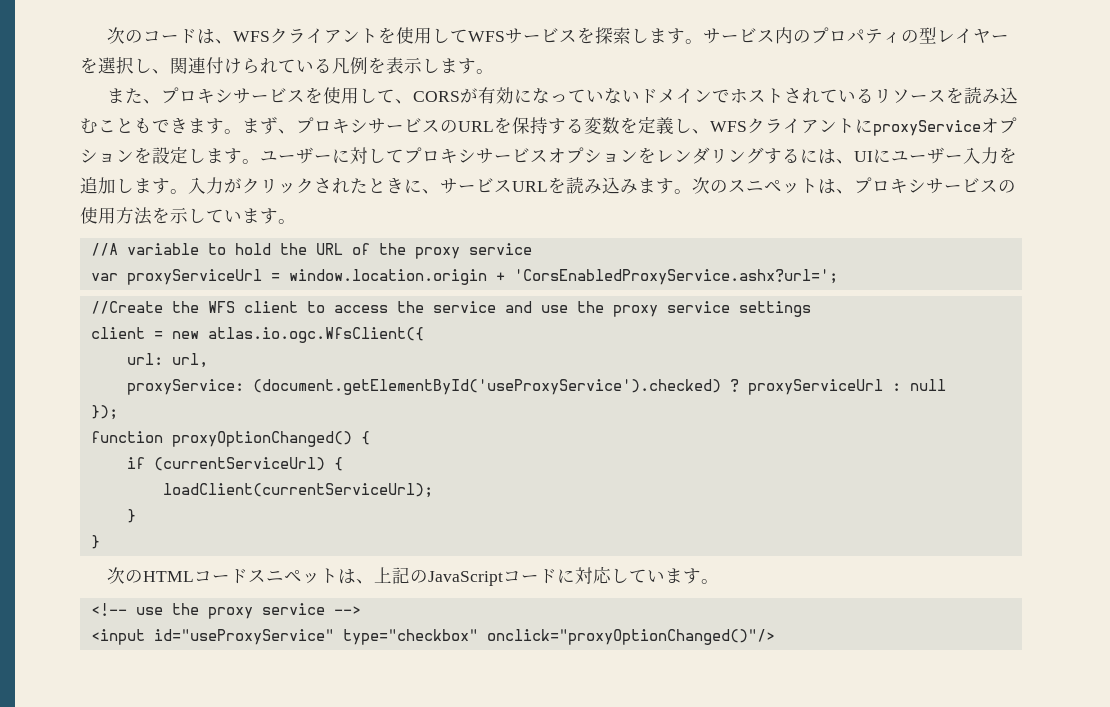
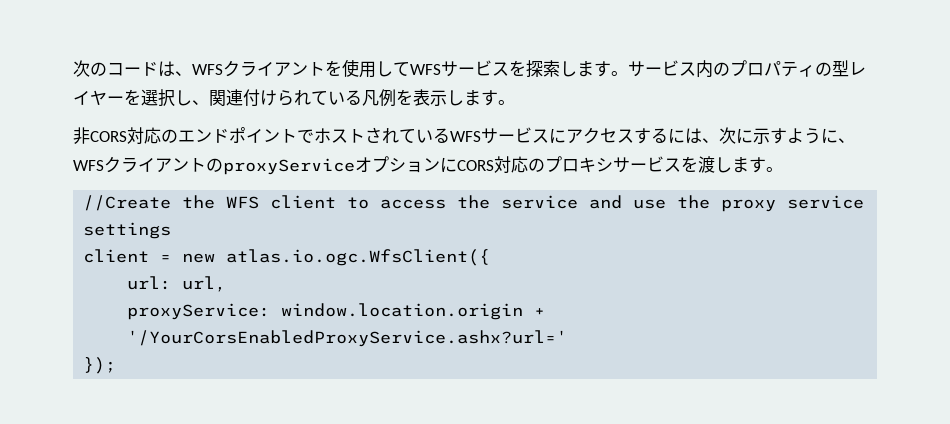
- また、プロキシサービスを使用して、CORSが有効になっていないドメインでホストされているリソースを読み込むこともできます。まず、プロキシサービスのURLを保持する変数を定義し、WFSクライアントにproxyServiceオプションを設定します。ユーザーに対してプロキシサービスオプションをレンダリングするには、UIにユーザー入力を追加します。入力がクリックされたときに、サービスURLを読み込みます。次のスニペットは、プロキシサービスの使用方法を示しています。
- //A variable to hold the URL of the proxy service
- var proxyServiceUrl = window.location.origin + 'CorsEnabledProxyService.ashx?url=';
+ 非CORS対応のエンドポイントでホストされているWFSサービスにアクセスするには、次に示すように、WFSクライアントのproxyServiceオプションにCORS対応のプロキシサービスを渡します。
- proxyService: (document.getElementById('useProxyService').checked) ? proxyServiceUrl : null
+ proxyService: window.location.origin + '/YourCorsEnabledProxyService.ashx?url='
  });
- function proxyOptionChanged() {
- if (currentServiceUrl) {
- loadClient(currentServiceUrl);
- }
- }
- 次のHTMLコードスニペットは、上記のJavaScriptコードに対応しています。
- <!-- use the proxy service -->
- <input id="useProxyService" type="checkbox" onclick="proxyOptionChanged()"/>

